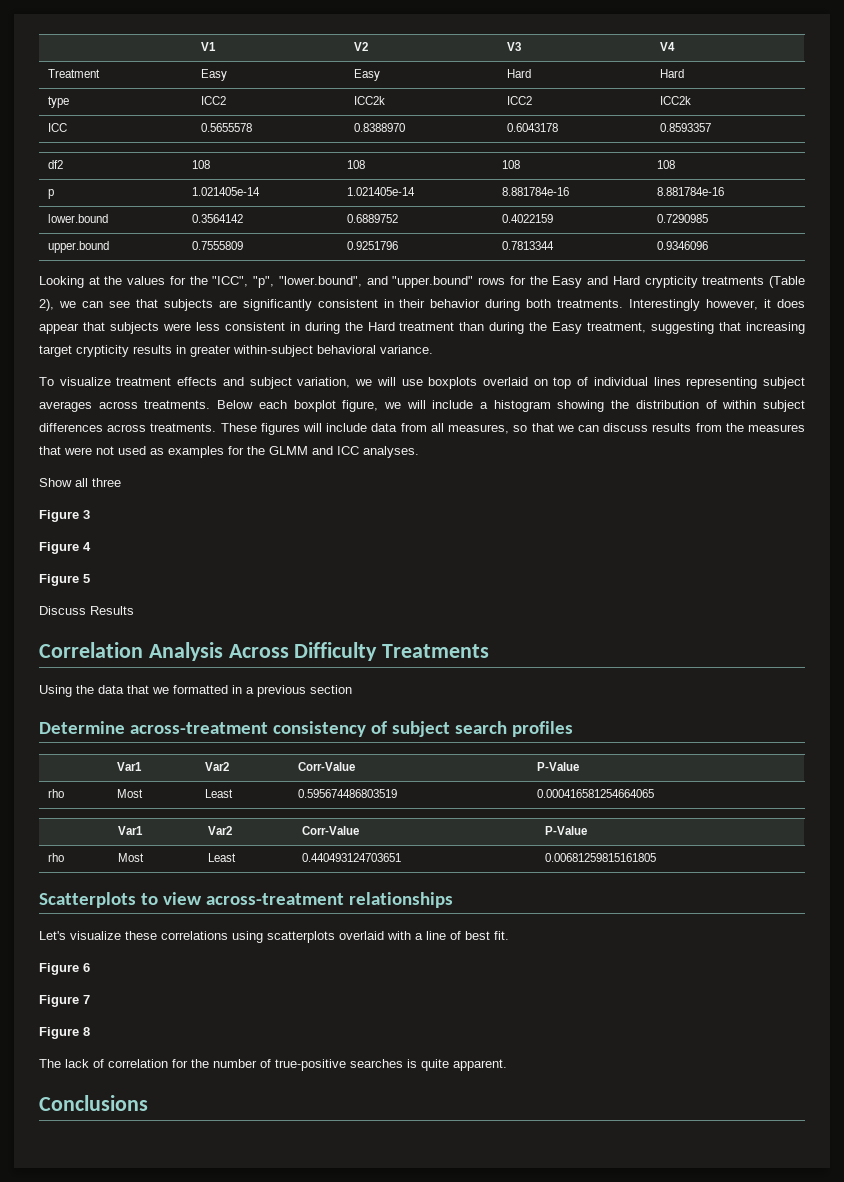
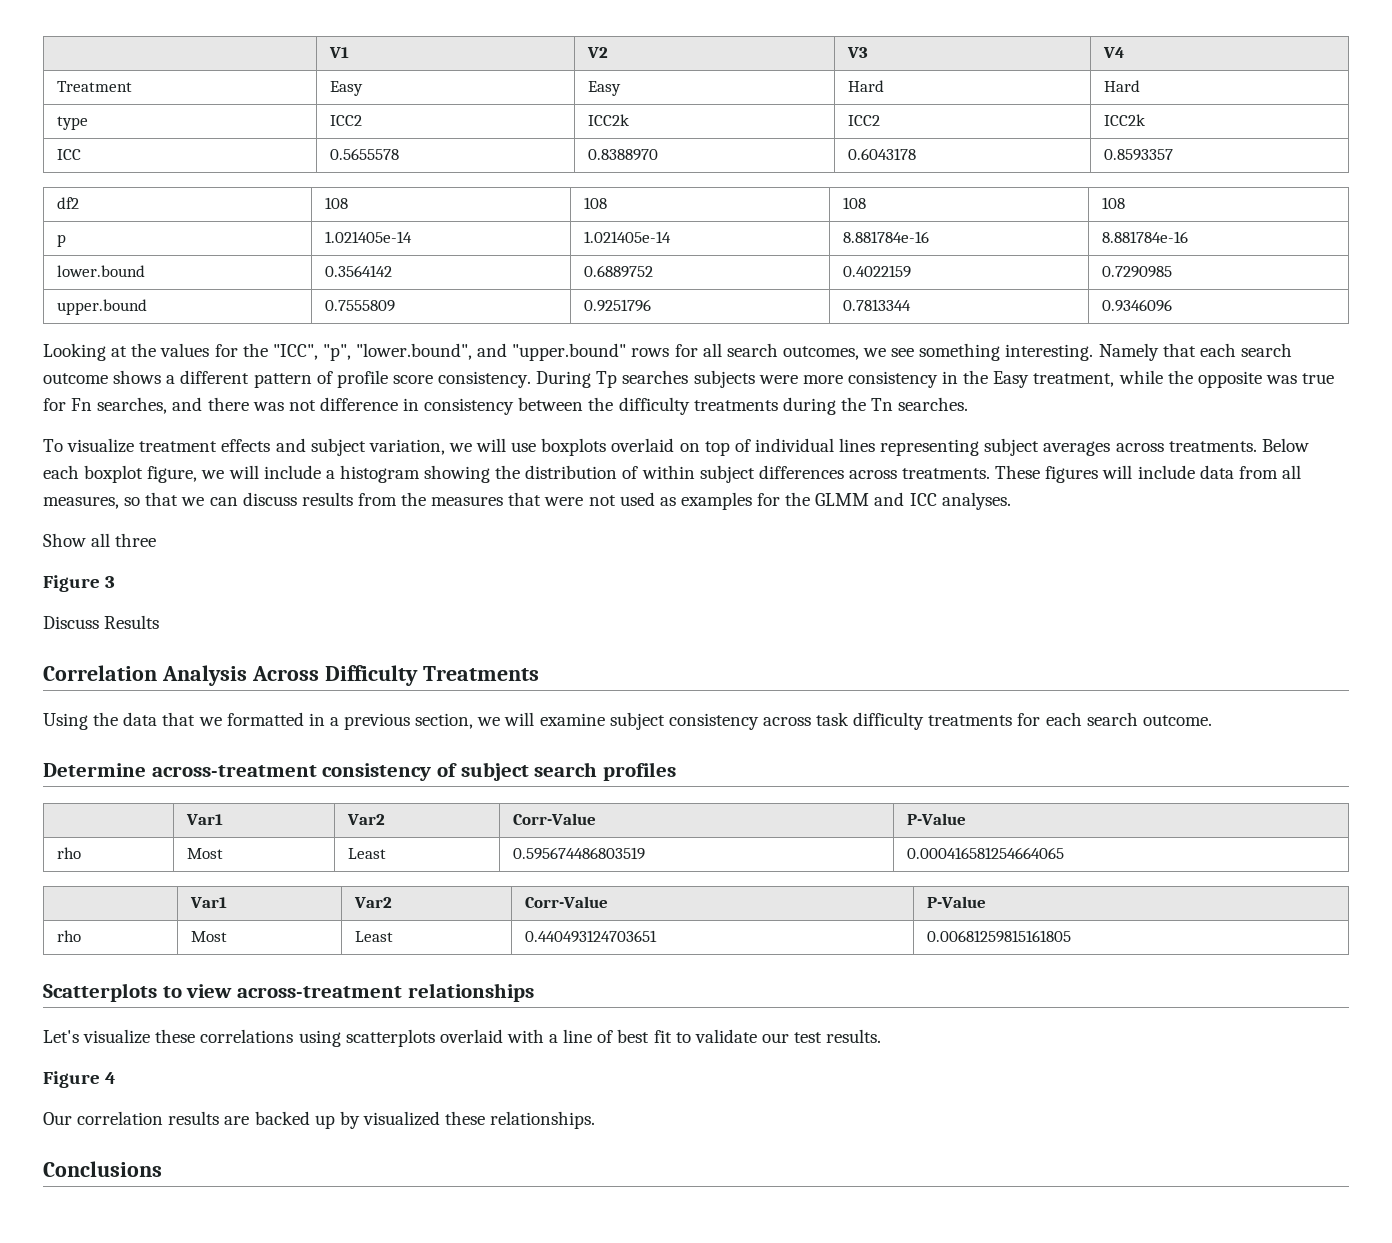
- Looking at the values for the "ICC", "p", "lower.bound", and "upper.bound" rows for the Easy and Hard crypticity treatments (Table 2), we can see that subjects are significantly consistent in their behavior during both treatments. Interestingly however, it does appear that subjects were less consistent in during the Hard treatment than during the Easy treatment, suggesting that increasing target crypticity results in greater within-subject behavioral variance.
+ Looking at the values for the "ICC", "p", "lower.bound", and "upper.bound" rows for all search outcomes, we see something interesting. Namely that each search outcome shows a different pattern of profile score consistency. During Tp searches subjects were more consistency in the Easy treatment, while the opposite was true for Fn searches, and there was not difference in consistency between the difficulty treatments during the Tn searches.
- Figure 4
- Figure 5
- Using the data that we formatted in a previous section
+ Using the data that we formatted in a previous section, we will examine subject consistency across task difficulty treatments for each search outcome.
- Let's visualize these correlations using scatterplots overlaid with a line of best fit.
- Figure 6
- Figure 7
- Figure 8
- The lack of correlation for the number of true-positive searches is quite apparent.
+ Let's visualize these correlations using scatterplots overlaid with a line of best fit to validate our test results.
+ Figure 4
+ Our correlation results are backed up by visualized these relationships.

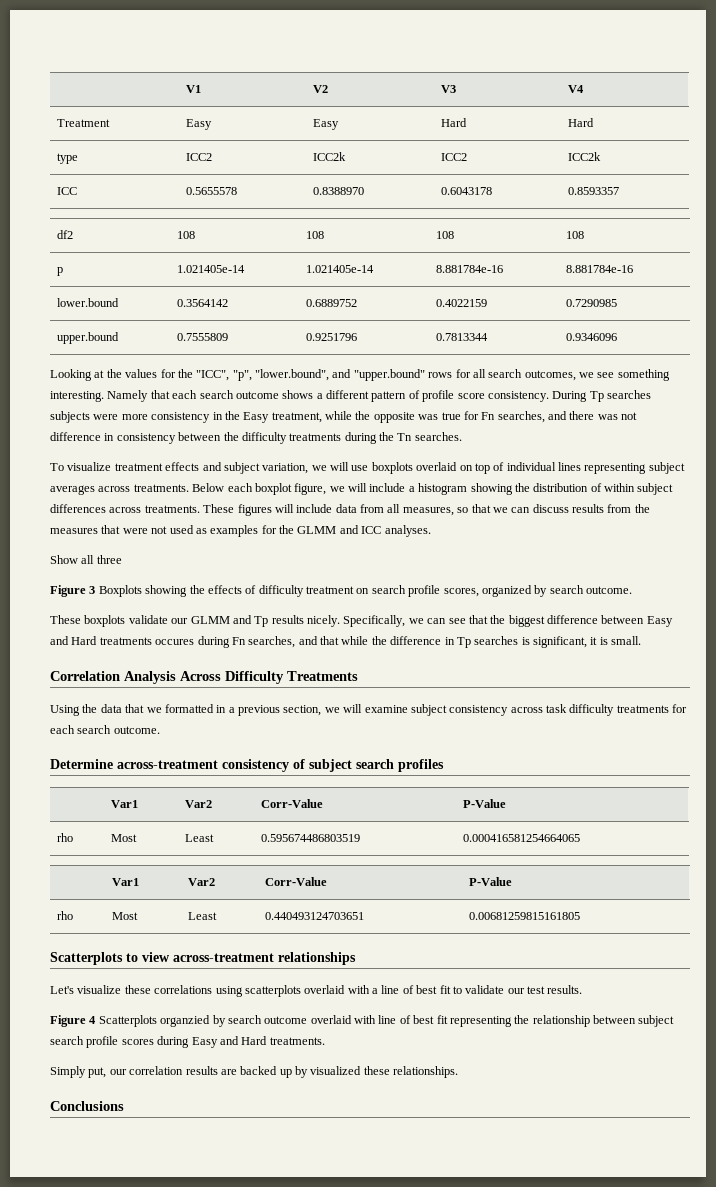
- Figure 3
- Discuss Results
+ Figure 3 Boxplots showing the effects of difficulty treatment on search profile scores, organized by search outcome.
+ These boxplots validate our GLMM and Tp results nicely. Specifically, we can see that the biggest difference between Easy and Hard treatments occures during Fn searches, and that while the difference in Tp searches is significant, it is small.
- Figure 4
- Our correlation results are backed up by visualized these relationships.
+ Figure 4 Scatterplots organzied by search outcome overlaid with line of best fit representing the relationship between subject search profile scores during Easy and Hard treatments.
+ Simply put, our correlation results are backed up by visualized these relationships.

